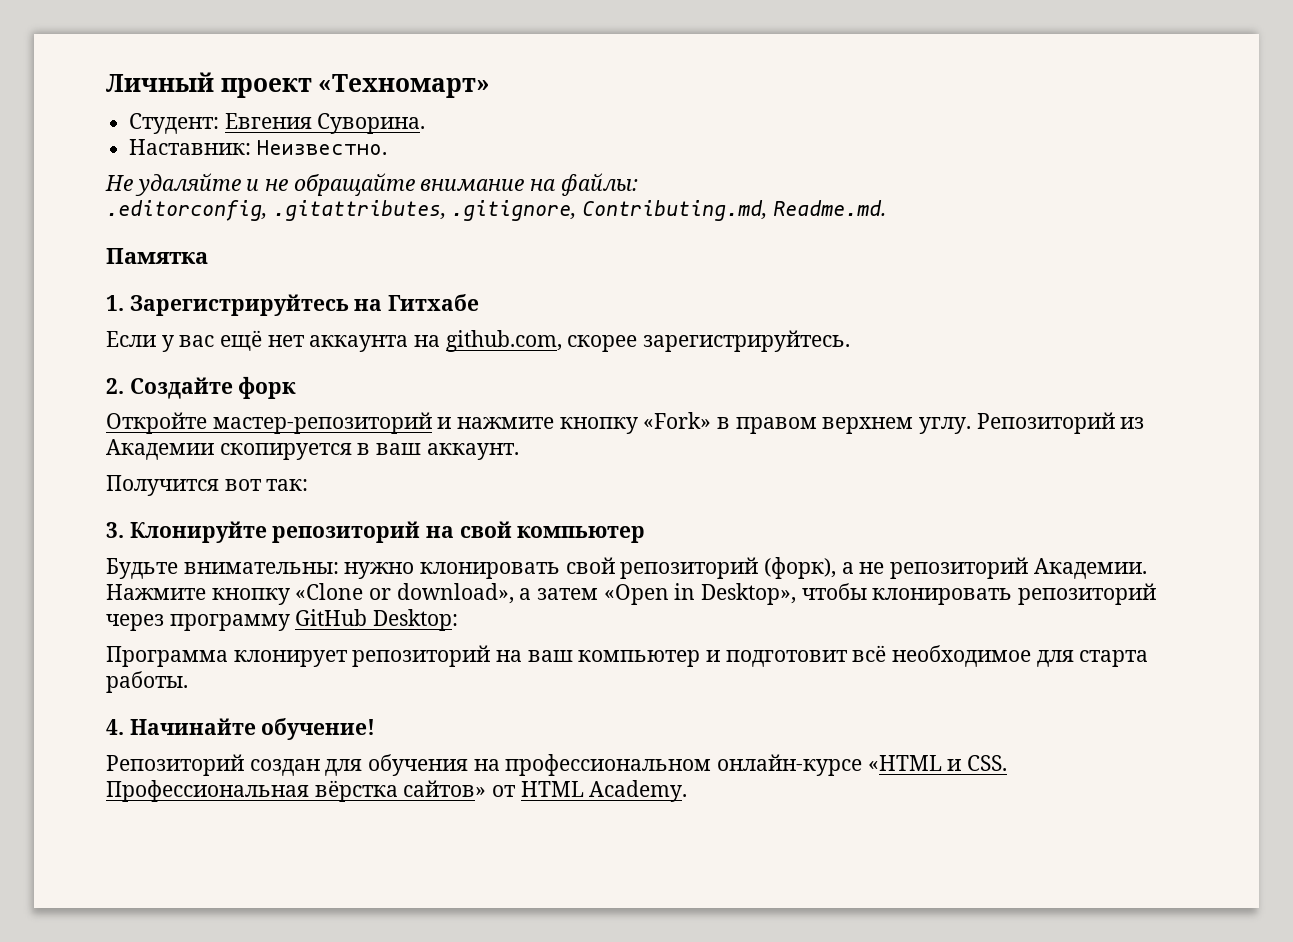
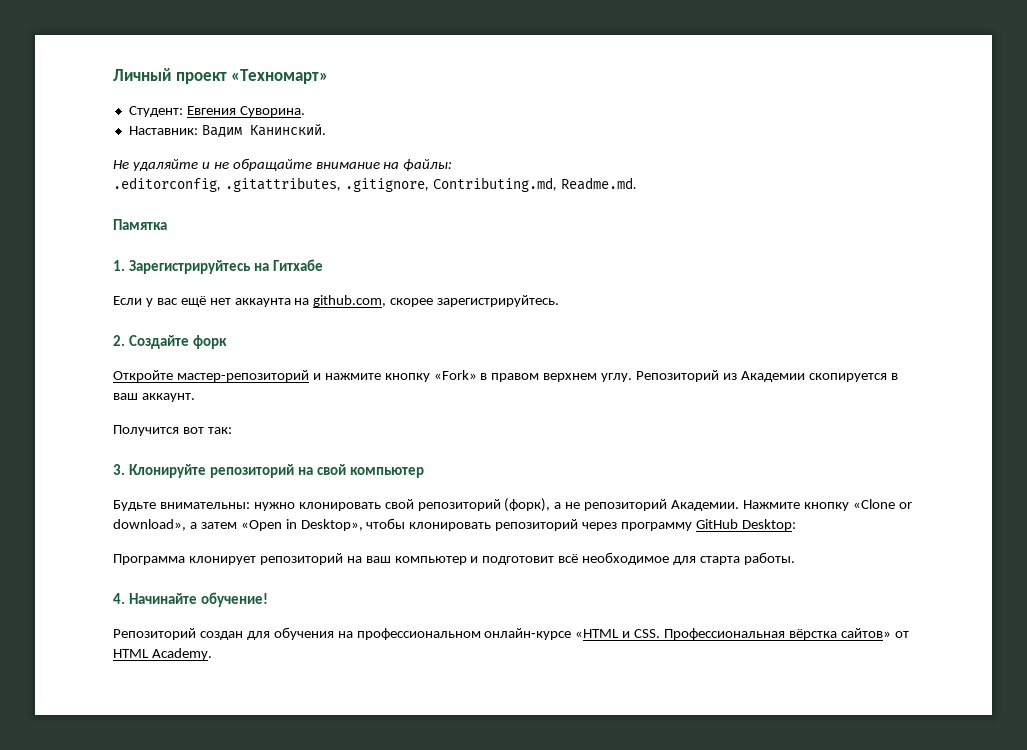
- Наставник: Неизвестно.
+ Наставник: Вадим Канинский.

